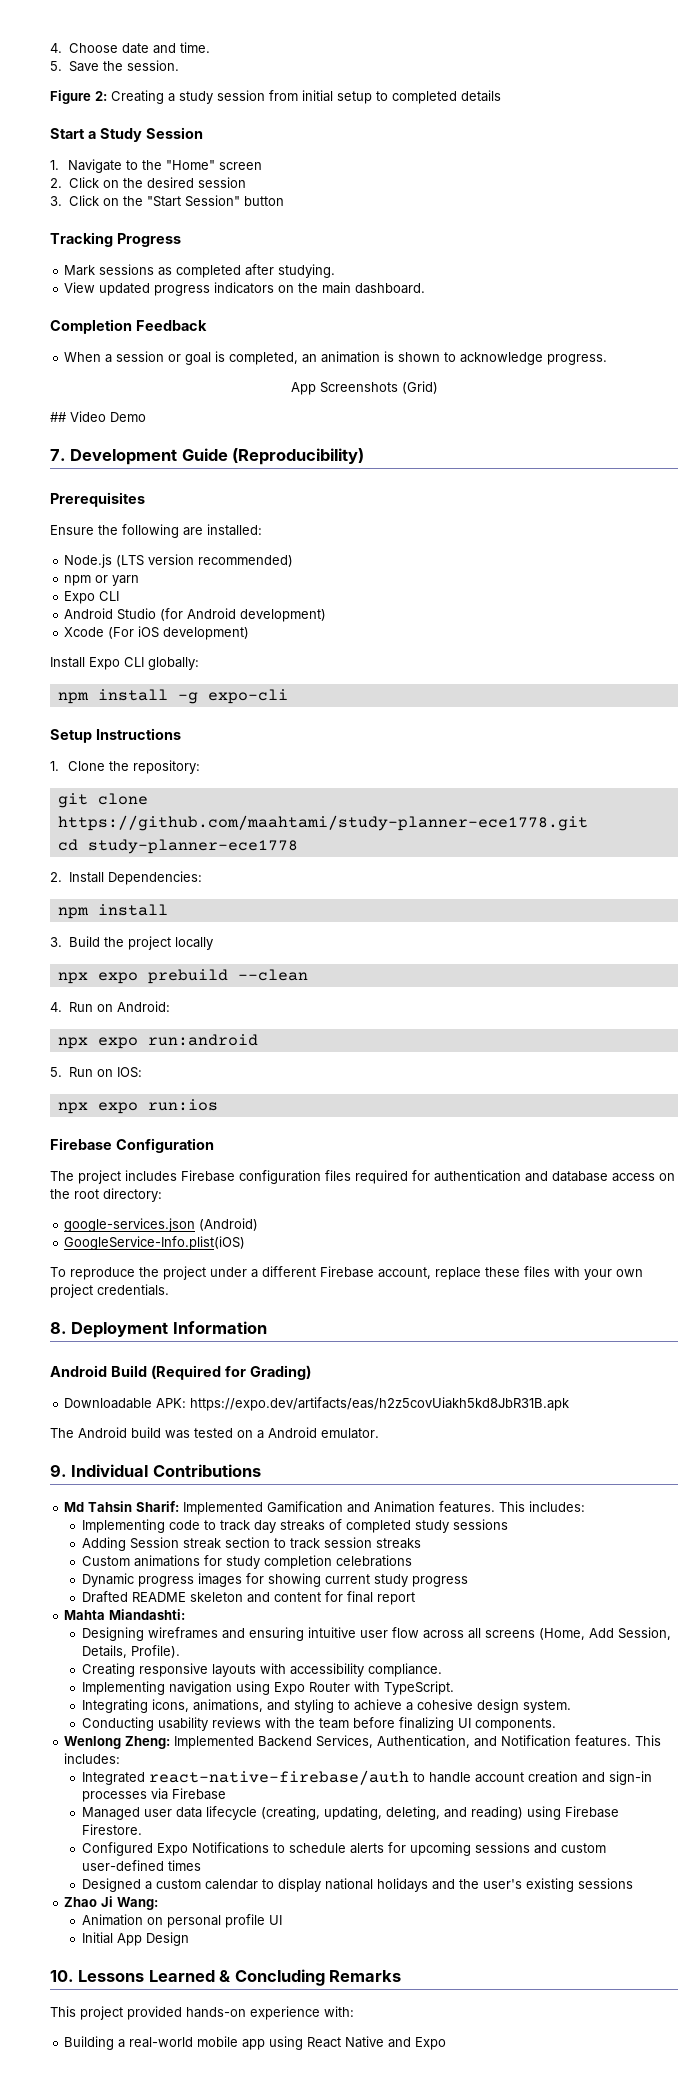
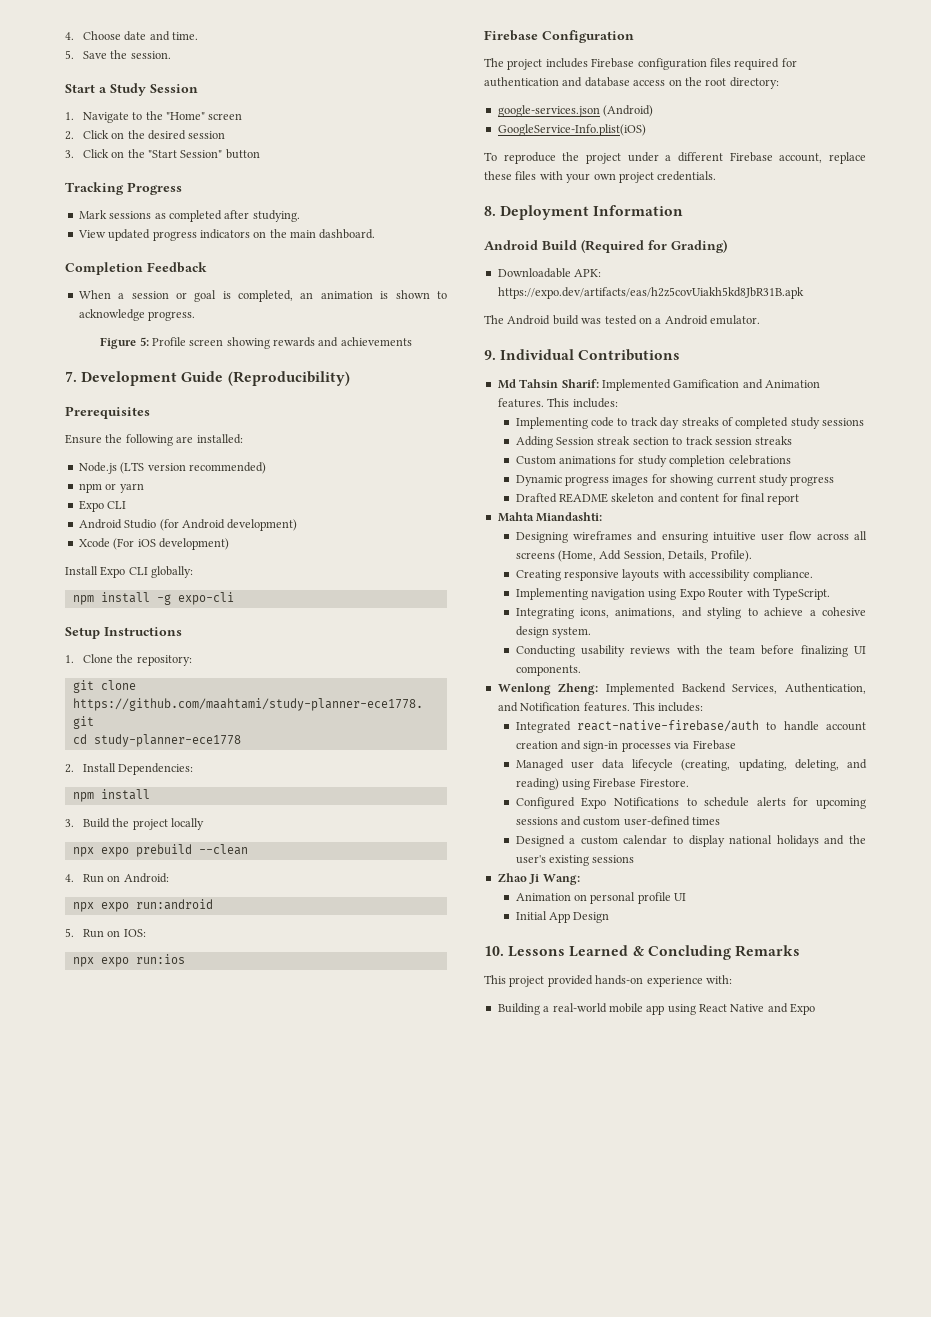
- Figure 2: Creating a study session from initial setup to completed details
- App Screenshots (Grid)
- ## Video Demo
+ Figure 5: Profile screen showing rewards and achievements

